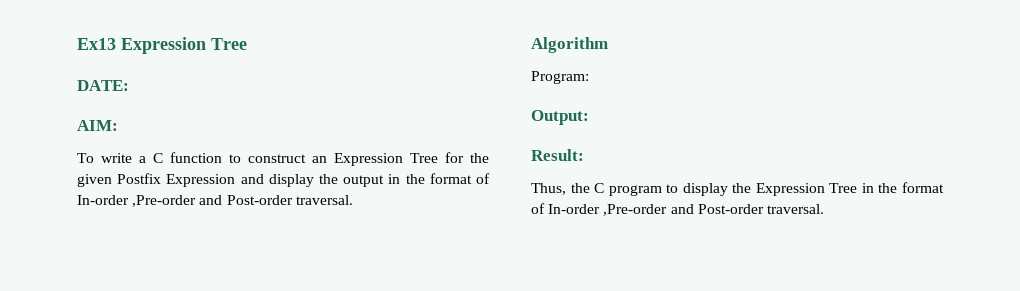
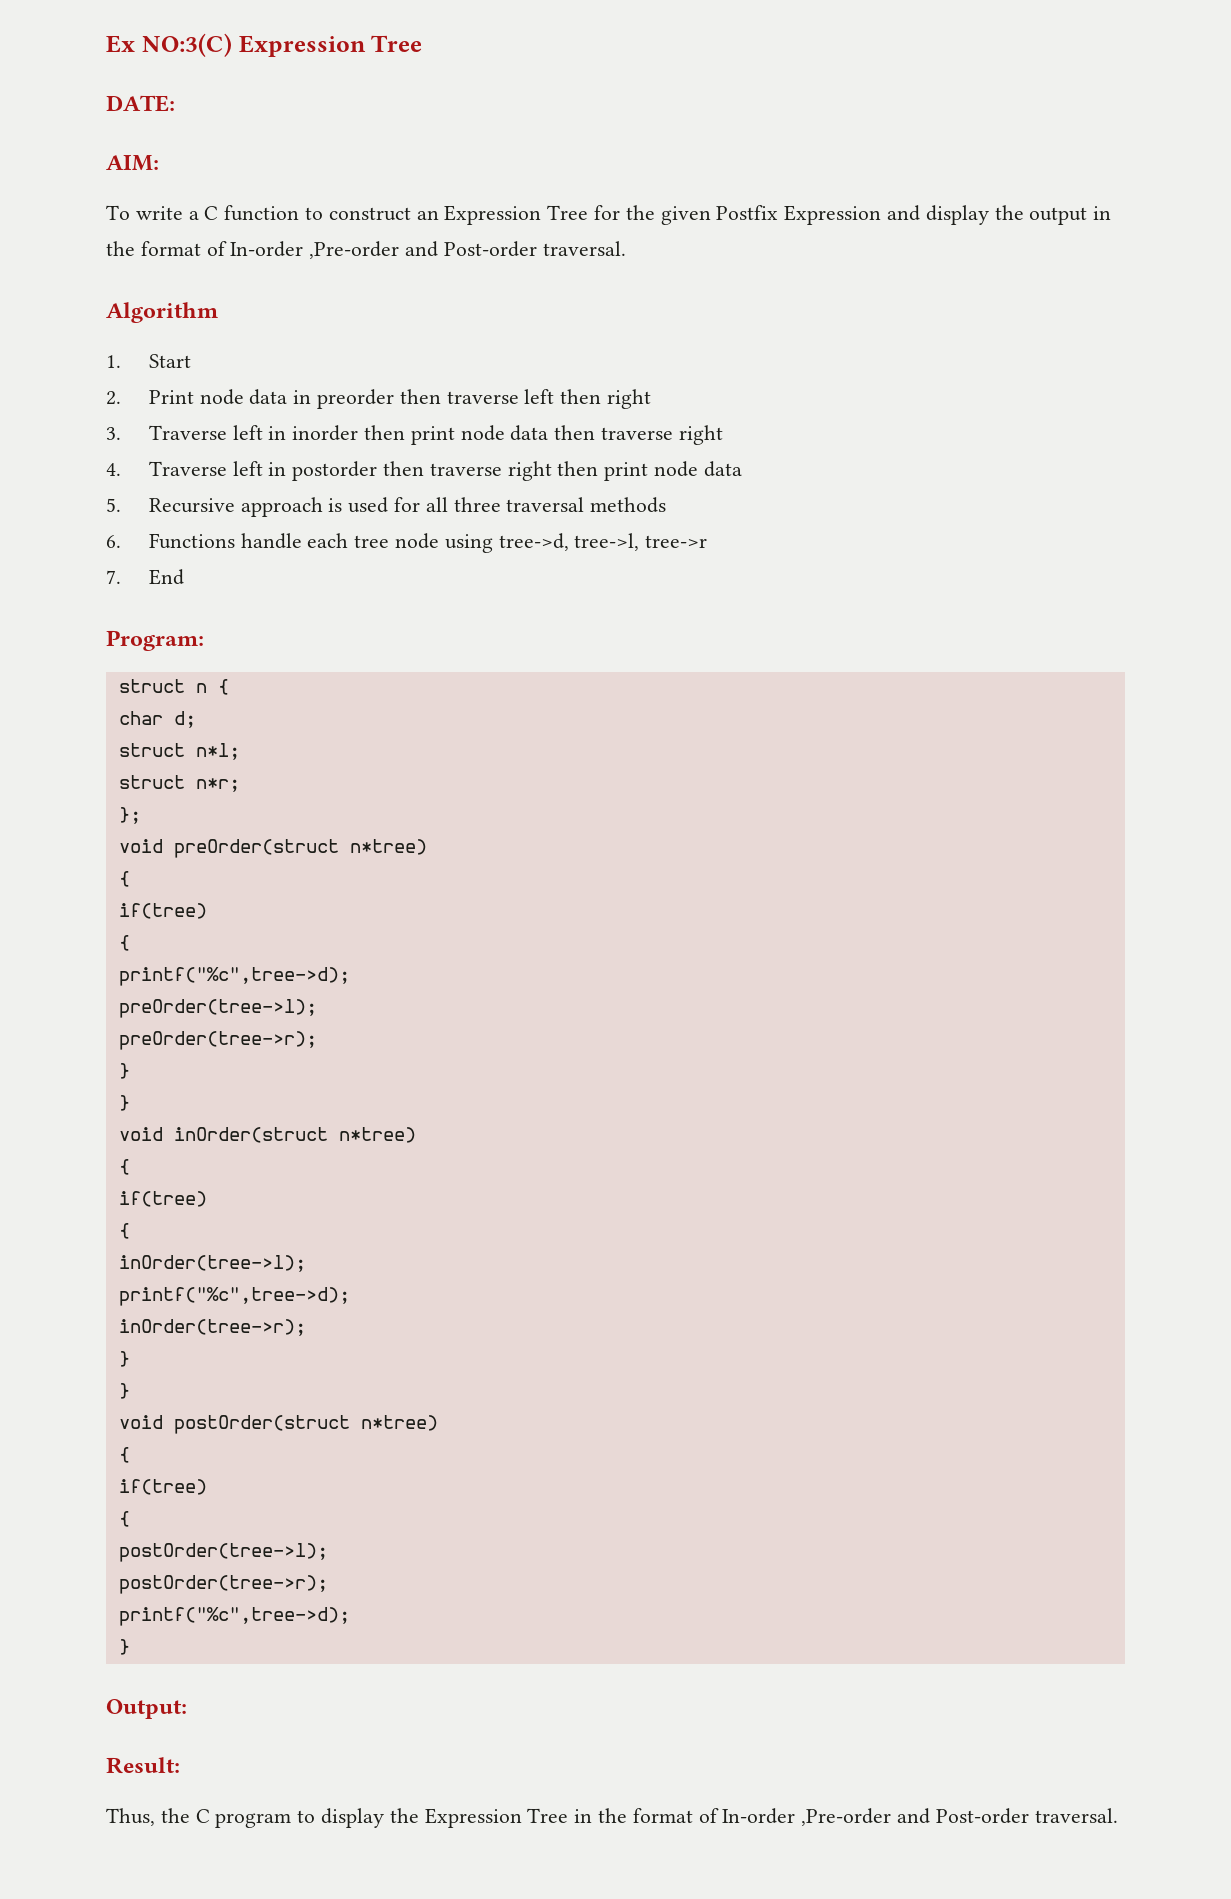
- Ex13 Expression Tree
+ Ex NO:3(C) Expression Tree
+ 1. Start
+ 2. Print node data in preorder then traverse left then right
+ 3. Traverse left in inorder then print node data then traverse right
+ 4. Traverse left in postorder then traverse right then print node data
+ 5. Recursive approach is used for all three traversal methods
+ 6. Functions handle each tree node using tree->d, tree->l, tree->r
+ 7. End
  Program:
+ struct n {
+ char d;
+ struct n*l;
+ struct n*r;
+ };
+ void preOrder(struct n*tree)
+ {
+ if(tree)
+ {
+ printf("%c",tree->d);
+ preOrder(tree->l);
+ preOrder(tree->r);
+ }
+ }
+ void inOrder(struct n*tree)
+ {
+ if(tree)
+ {
+ inOrder(tree->l);
+ printf("%c",tree->d);
+ inOrder(tree->r);
+ }
+ }
+ void postOrder(struct n*tree)
+ {
+ if(tree)
+ {
+ postOrder(tree->l);
+ postOrder(tree->r);
+ printf("%c",tree->d);
+ }

